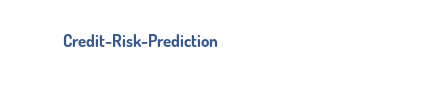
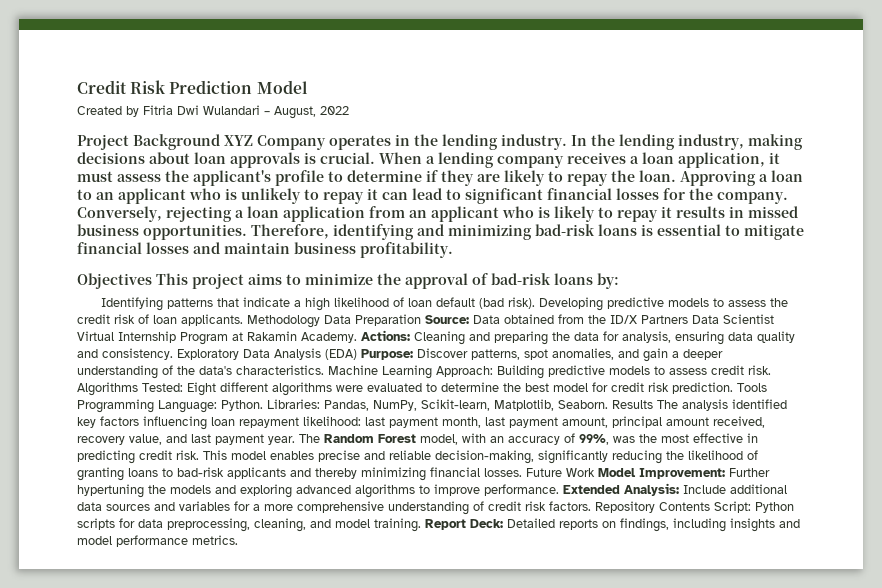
- Credit-Risk-Prediction
+ Credit Risk Prediction Model
+ Created by Fitria Dwi Wulandari – August, 2022
+ Project Background XYZ Company operates in the lending industry. In the lending industry, making decisions about loan approvals is crucial. When a lending company receives a loan application, it must assess the applicant's profile to determine if they are likely to repay the loan. Approving a loan to an applicant who is unlikely to repay it can lead to significant financial losses for the company. Conversely, rejecting a loan application from an applicant who is likely to repay it results in missed business opportunities. Therefore, identifying and minimizing bad-risk loans is essential to mitigate financial losses and maintain business profitability.
+ Objectives This project aims to minimize the approval of bad-risk loans by:
+ Identifying patterns that indicate a high likelihood of loan default (bad risk). Developing predictive models to assess the credit risk of loan applicants. Methodology Data Preparation Source: Data obtained from the ID/X Partners Data Scientist Virtual Internship Program at Rakamin Academy. Actions: Cleaning and preparing the data for analysis, ensuring data quality and consistency. Exploratory Data Analysis (EDA) Purpose: Discover patterns, spot anomalies, and gain a deeper understanding of the data's characteristics. Machine Learning Approach: Building predictive models to assess credit risk. Algorithms Tested: Eight different algorithms were evaluated to determine the best model for credit risk prediction. Tools Programming Language: Python. Libraries: Pandas, NumPy, Scikit-learn, Matplotlib, Seaborn. Results The analysis identified key factors influencing loan repayment likelihood: last payment month, last payment amount, principal amount received, recovery value, and last payment year. The Random Forest model, with an accuracy of 99%, was the most effective in predicting credit risk. This model enables precise and reliable decision-making, significantly reducing the likelihood of granting loans to bad-risk applicants and thereby minimizing financial losses. Future Work Model Improvement: Further hypertuning the models and exploring advanced algorithms to improve performance. Extended Analysis: Include additional data sources and variables for a more comprehensive understanding of credit risk factors. Repository Contents Script: Python scripts for data preprocessing, cleaning, and model training. Report Deck: Detailed reports on findings, including insights and model performance metrics.

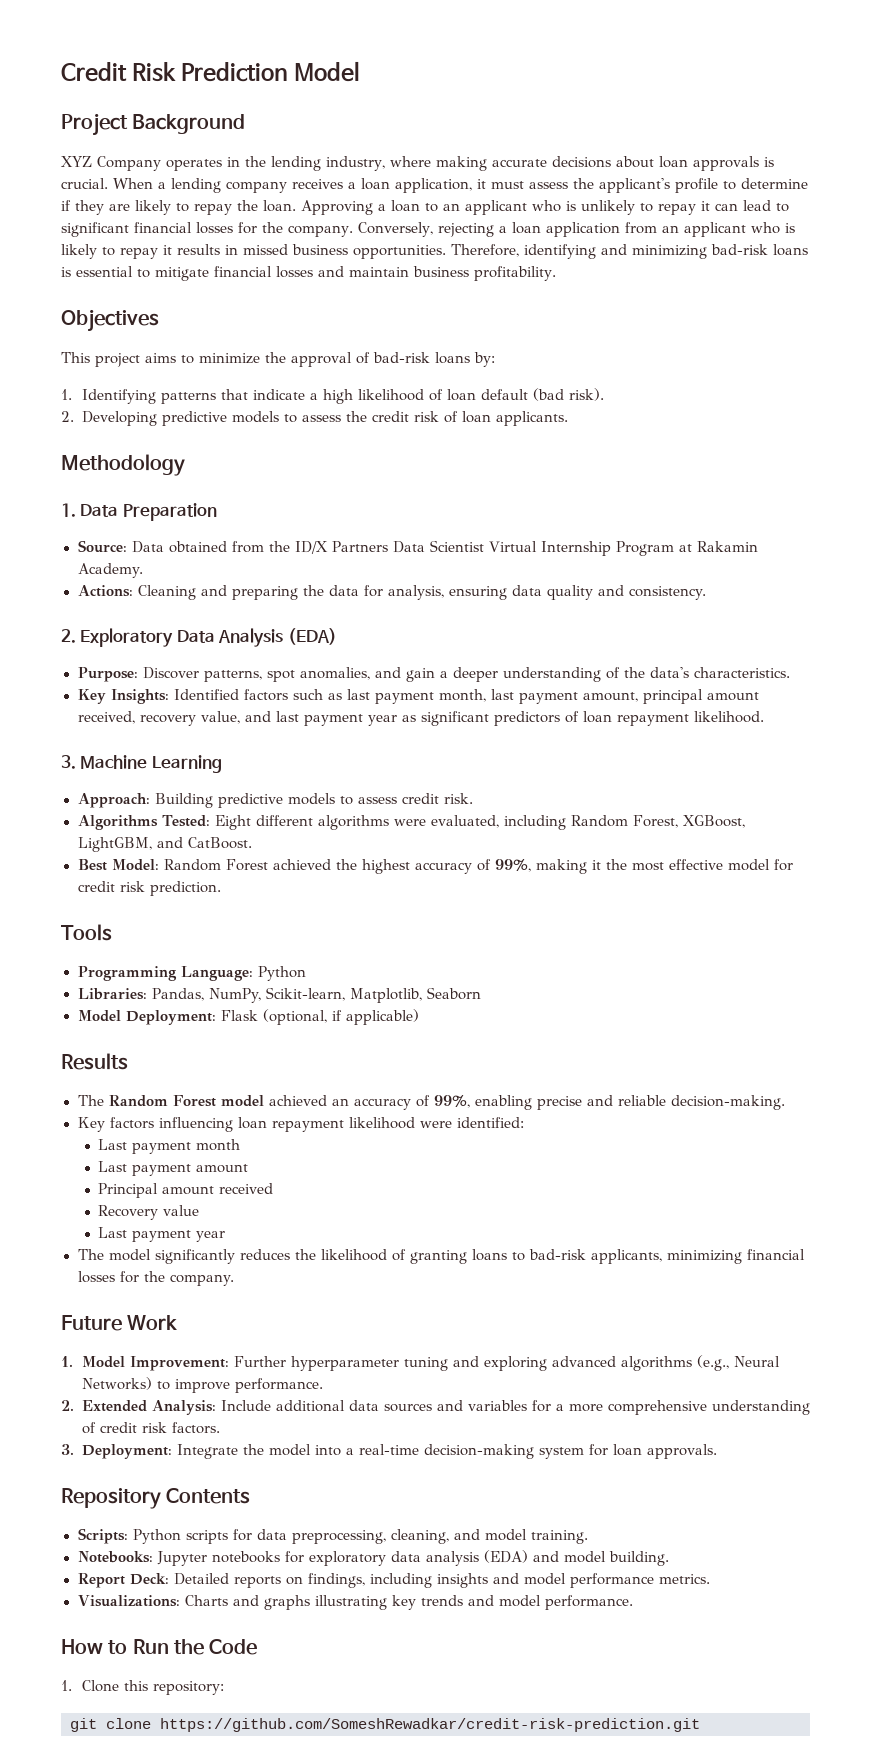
- Created by Fitria Dwi Wulandari – August, 2022
- Project Background XYZ Company operates in the lending industry. In the lending industry, making decisions about loan approvals is crucial.
+ Project Background
+ XYZ Company operates in the lending industry, where making accurate decisions about loan approvals is crucial.
- Objectives This project aims to minimize the approval of bad-risk loans by:
+ Objectives
+ This project aims to minimize the approval of bad-risk loans by:
- Identifying patterns that indicate a high likelihood of loan default (bad risk). Developing predictive models to assess the credit risk of loan applicants. Methodology Data Preparation Source:
+ 1. Identifying patterns that indicate a high likelihood of loan default (bad risk).
+ 2. Developing predictive models to assess the credit risk of loan applicants.
+ Methodology
+ 1. Data Preparation
+ Source:
- Data obtained from the ID/X Partners Data Scientist Virtual Internship Program at Rakamin Academy. Actions:
+ Data obtained from the ID/X Partners Data Scientist Virtual Internship Program at Rakamin Academy.
+ Actions:
- Cleaning and preparing the data for analysis, ensuring data quality and consistency. Exploratory Data Analysis (EDA) Purpose:
+ Cleaning and preparing the data for analysis, ensuring data quality and consistency.
+ 2. Exploratory Data Analysis (EDA)
+ Purpose:
- Discover patterns, spot anomalies, and gain a deeper understanding of the data's characteristics. Machine Learning Approach: Building predictive models to assess credit risk. Algorithms Tested: Eight different algorithms were evaluated to determine the best model for credit risk prediction. Tools Programming Language: Python. Libraries: Pandas, NumPy, Scikit-learn, Matplotlib, Seaborn. Results The analysis identified key factors influencing loan repayment likelihood: last payment month, last payment amount, principal amount received, recovery value, and last payment year. The Random Forest model, with an accuracy of 99%, was the most effective in predicting credit risk. This model enables precise and reliable decision-making, significantly reducing the likelihood of granting loans to bad-risk applicants and thereby minimizing financial losses. Future Work Model Improvement:
+ Discover patterns, spot anomalies, and gain a deeper understanding of the data's characteristics.
+ Key Insights: Identified factors such as last payment month, last payment amount, principal amount received, recovery value, and last payment year as significant predictors of loan repayment likelihood.
+ 3. Machine Learning
+ Approach: Building predictive models to assess credit risk.
+ Algorithms Tested: Eight different algorithms were evaluated, including Random Forest, XGBoost, LightGBM, and CatBoost.
+ Best Model: Random Forest achieved the highest accuracy of 99%, making it the most effective model for credit risk prediction.
+ Tools
+ Programming Language: Python
+ Libraries: Pandas, NumPy, Scikit-learn, Matplotlib, Seaborn
+ Model Deployment: Flask (optional, if applicable)
+ Results
+ The Random Forest model achieved an accuracy of 99%, enabling precise and reliable decision-making.
+ Key factors influencing loan repayment likelihood were identified:
+ Last payment month
+ Last payment amount
+ Principal amount received
+ Recovery value
+ Last payment year
+ The model significantly reduces the likelihood of granting loans to bad-risk applicants, minimizing financial losses for the company.
+ Future Work
+ 1. Model Improvement:
- Further hypertuning the models and exploring advanced algorithms to improve performance. Extended Analysis:
+ Further hyperparameter tuning and exploring advanced algorithms (e.g., Neural Networks) to improve performance.
+ 2. Extended Analysis:
- Include additional data sources and variables for a more comprehensive understanding of credit risk factors. Repository Contents Script:
+ Include additional data sources and variables for a more comprehensive understanding of credit risk factors.
+ 3. Deployment: Integrate the model into a real-time decision-making system for loan approvals.
+ Repository Contents
+ Scripts:
- Python scripts for data preprocessing, cleaning, and model training. Report Deck:
+ Python scripts for data preprocessing, cleaning, and model training.
+ Notebooks: Jupyter notebooks for exploratory data analysis (EDA) and model building.
+ Report Deck:
+ Visualizations: Charts and graphs illustrating key trends and model performance.
+ How to Run the Code
+ 1. Clone this repository:
+ git clone https://github.com/SomeshRewadkar/credit-risk-prediction.git

